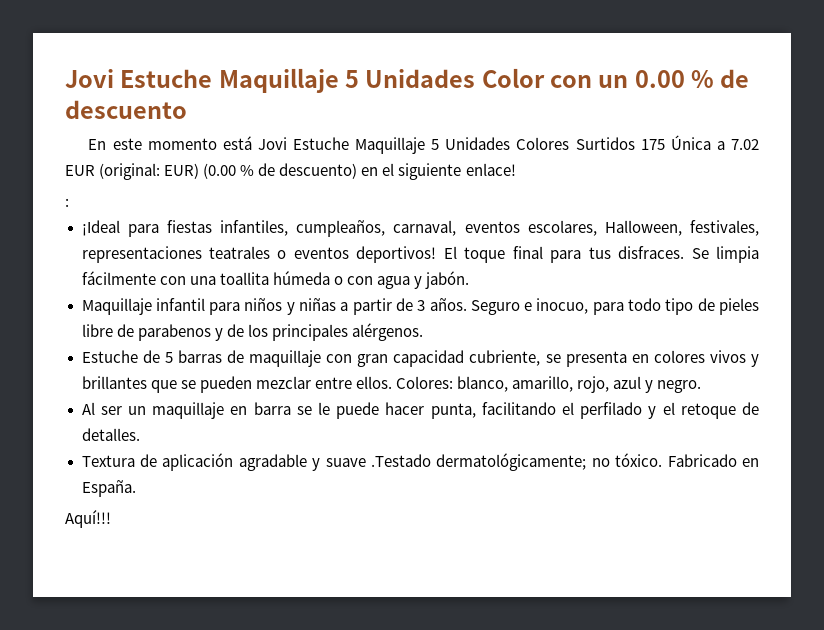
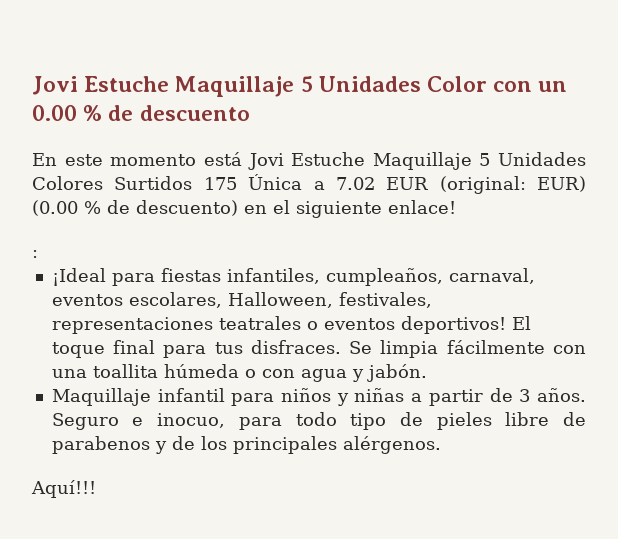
- Estuche de 5 barras de maquillaje con gran capacidad cubriente, se presenta en colores vivos y brillantes que se pueden mezclar entre ellos. Colores: blanco, amarillo, rojo, azul y negro.
- Al ser un maquillaje en barra se le puede hacer punta, facilitando el perfilado y el retoque de detalles.
- Textura de aplicación agradable y suave .Testado dermatológicamente; no tóxico. Fabricado en España.

